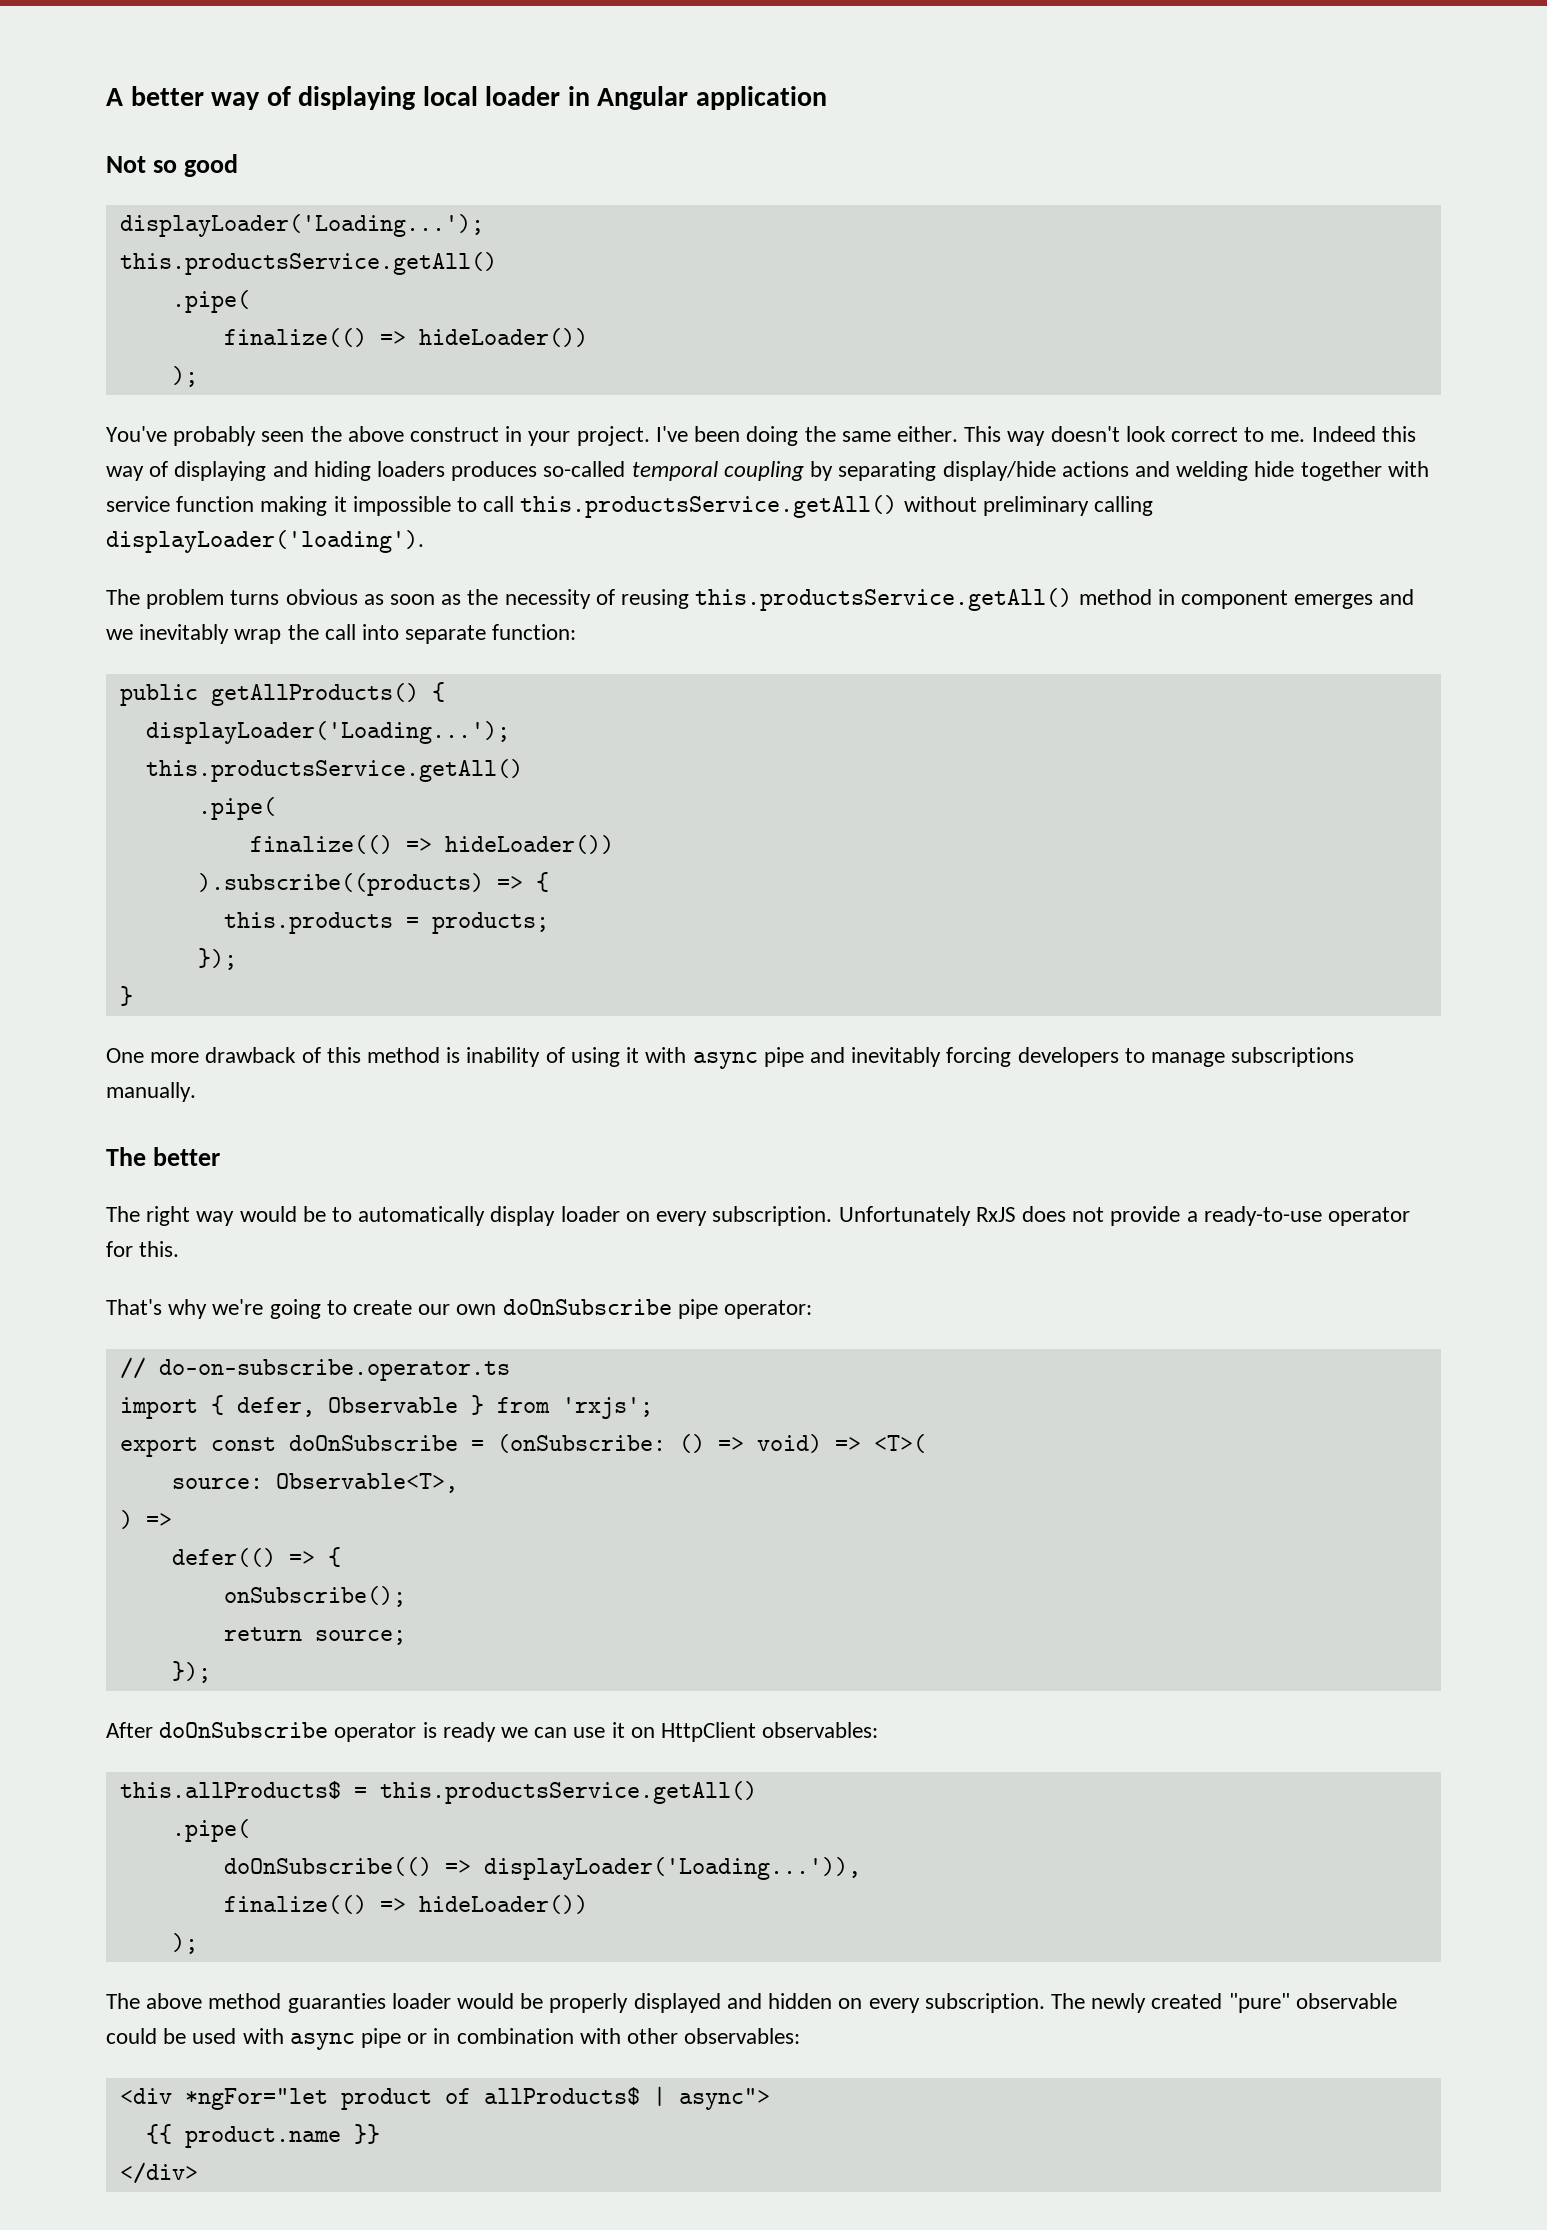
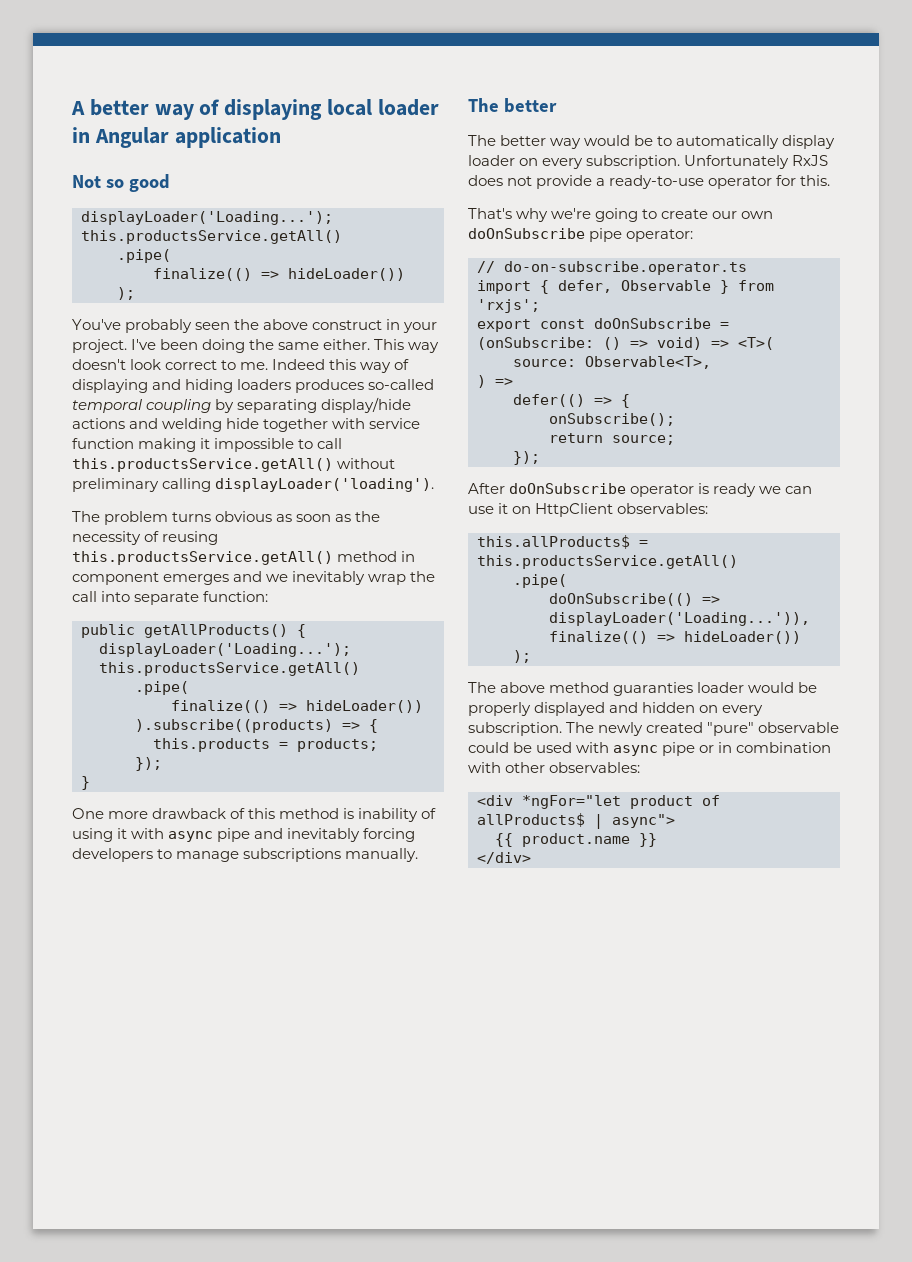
- The right way would be to automatically display loader on every subscription.
+ The better way would be to automatically display loader on every subscription.

